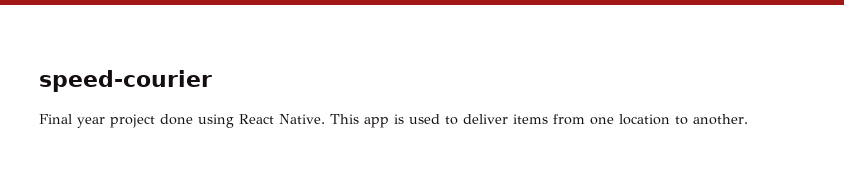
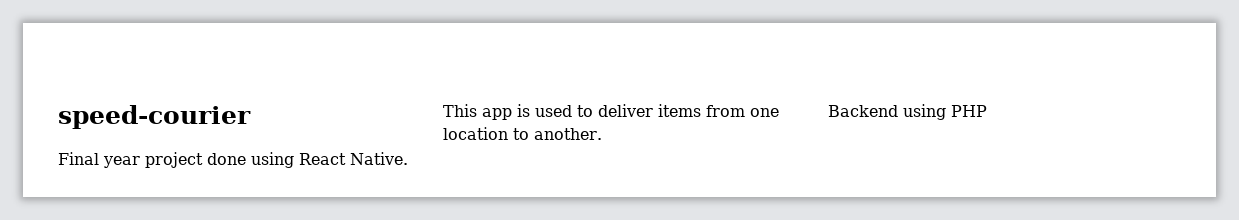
+ Backend using PHP

